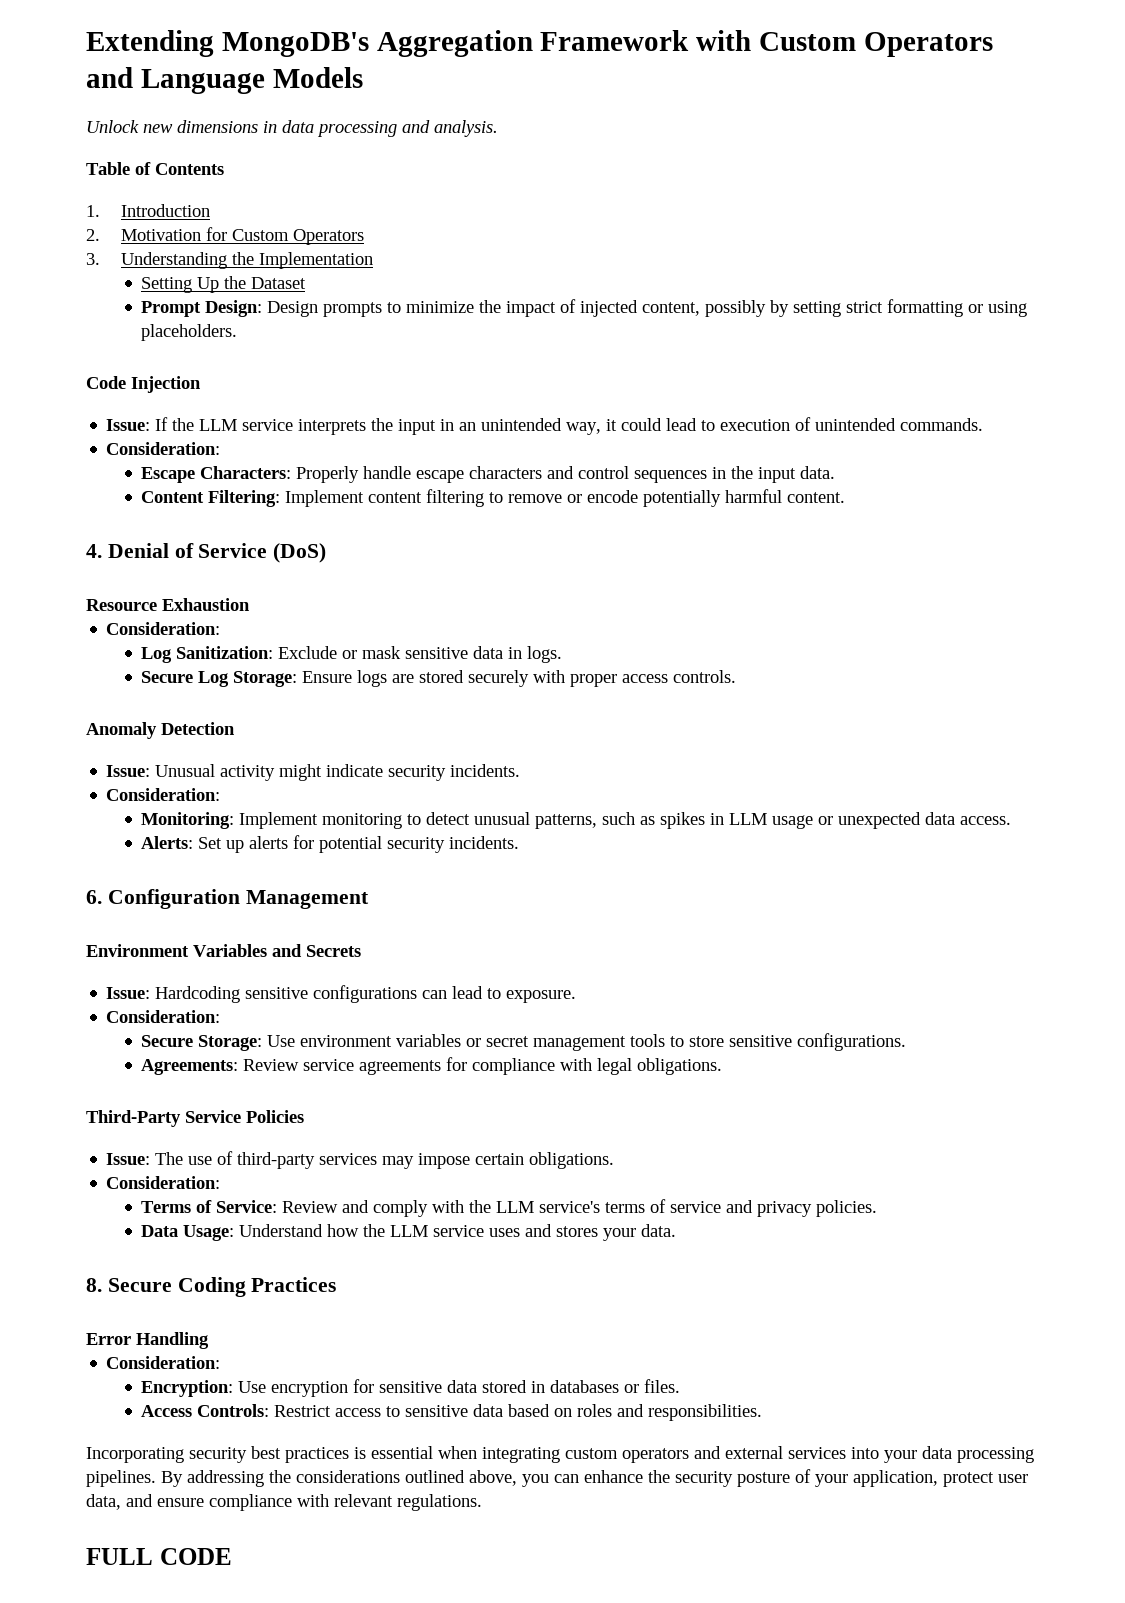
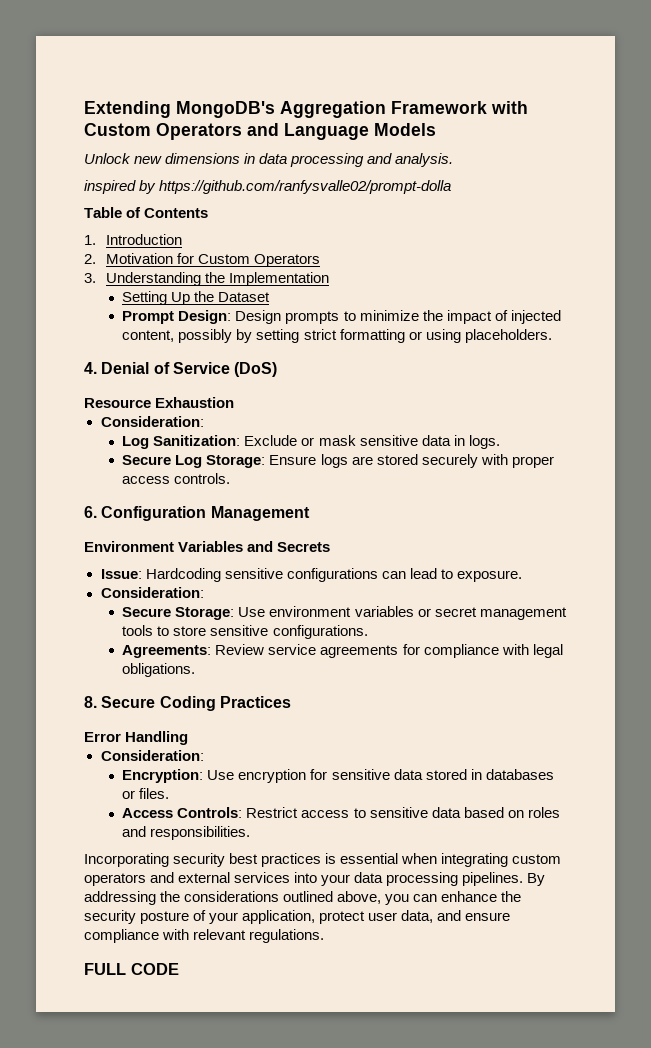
+ inspired by https://github.com/ranfysvalle02/prompt-dolla
- Code Injection
- Issue: If the LLM service interprets the input in an unintended way, it could lead to execution of unintended commands.
- Consideration:
- Escape Characters: Properly handle escape characters and control sequences in the input data.
- Content Filtering: Implement content filtering to remove or encode potentially harmful content.
- Anomaly Detection
- Issue: Unusual activity might indicate security incidents.
- Consideration:
- Monitoring: Implement monitoring to detect unusual patterns, such as spikes in LLM usage or unexpected data access.
- Alerts: Set up alerts for potential security incidents.
- Third-Party Service Policies
- Issue: The use of third-party services may impose certain obligations.
- Consideration:
- Terms of Service: Review and comply with the LLM service's terms of service and privacy policies.
- Data Usage: Understand how the LLM service uses and stores your data.

